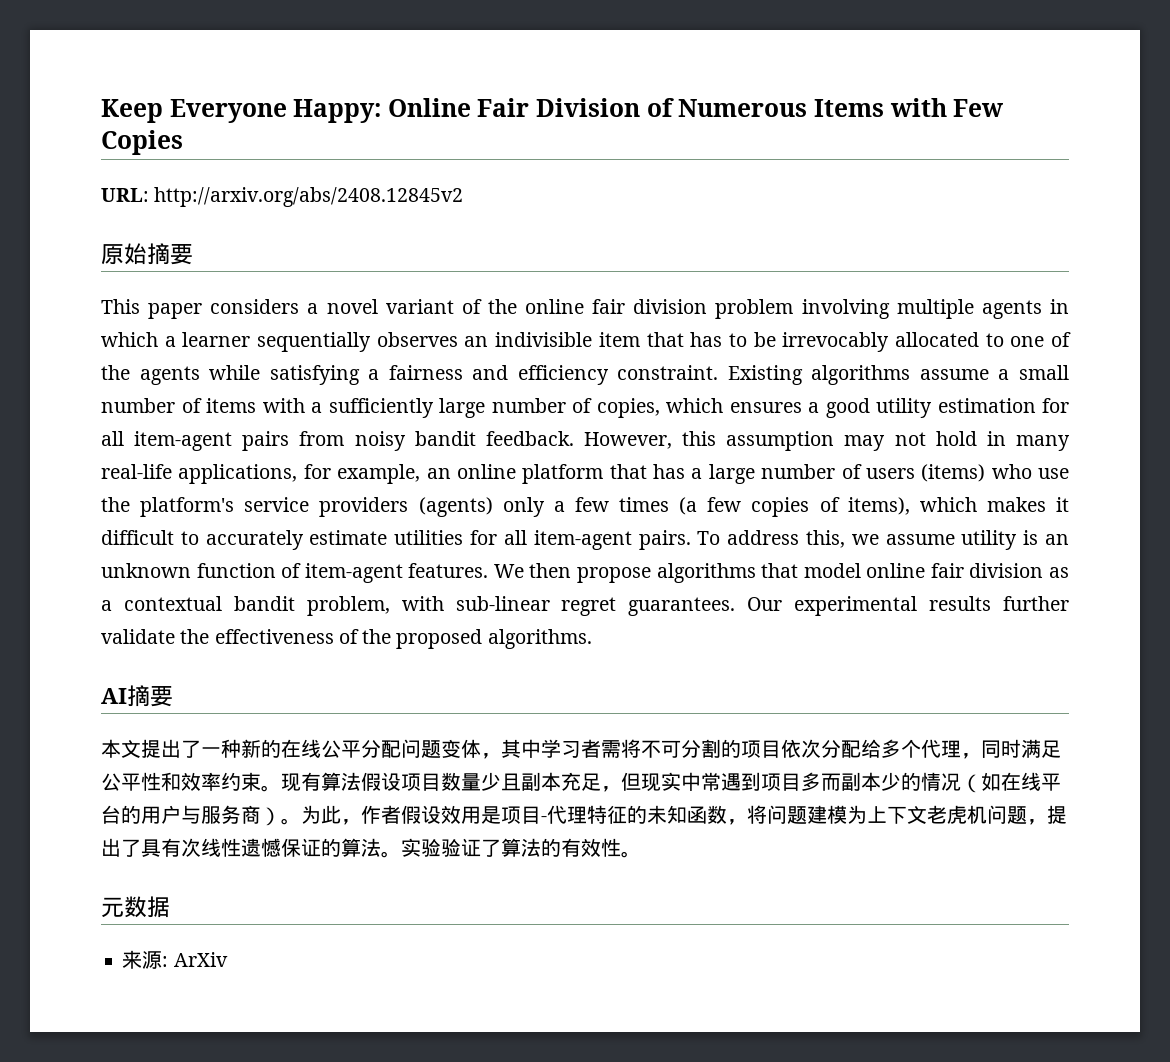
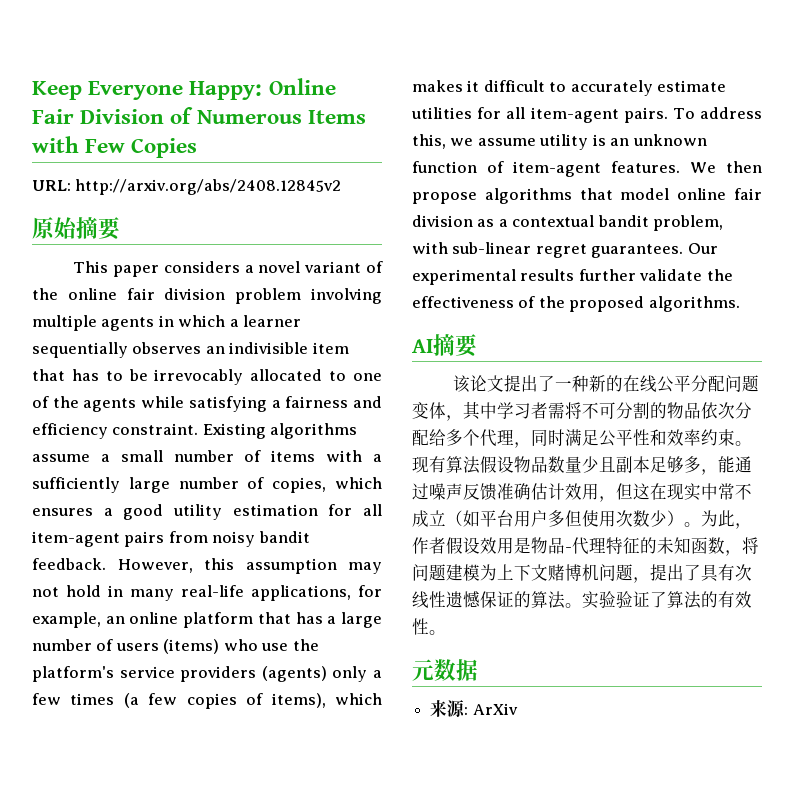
- 本文提出了一种新的在线公平分配问题变体，其中学习者需将不可分割的项目依次分配给多个代理，同时满足公平性和效率约束。
+ 该论文提出了一种新的在线公平分配问题变体，其中学习者需将不可分割的物品依次分配给多个代理，同时满足公平性和效率约束。
- 现有算法假设项目数量少且副本充足，但现实中常遇到项目多而副本少的情况（如在线平台的用户与服务商）。
+ 现有算法假设物品数量少且副本足够多，能通过噪声反馈准确估计效用，但这在现实中常不成立（如平台用户多但使用次数少）。
- 为此，作者假设效用是项目-代理特征的未知函数，将问题建模为上下文老虎机问题，提出了具有次线性遗憾保证的算法。
+ 为此，作者假设效用是物品-代理特征的未知函数，将问题建模为上下文赌博机问题，提出了具有次线性遗憾保证的算法。

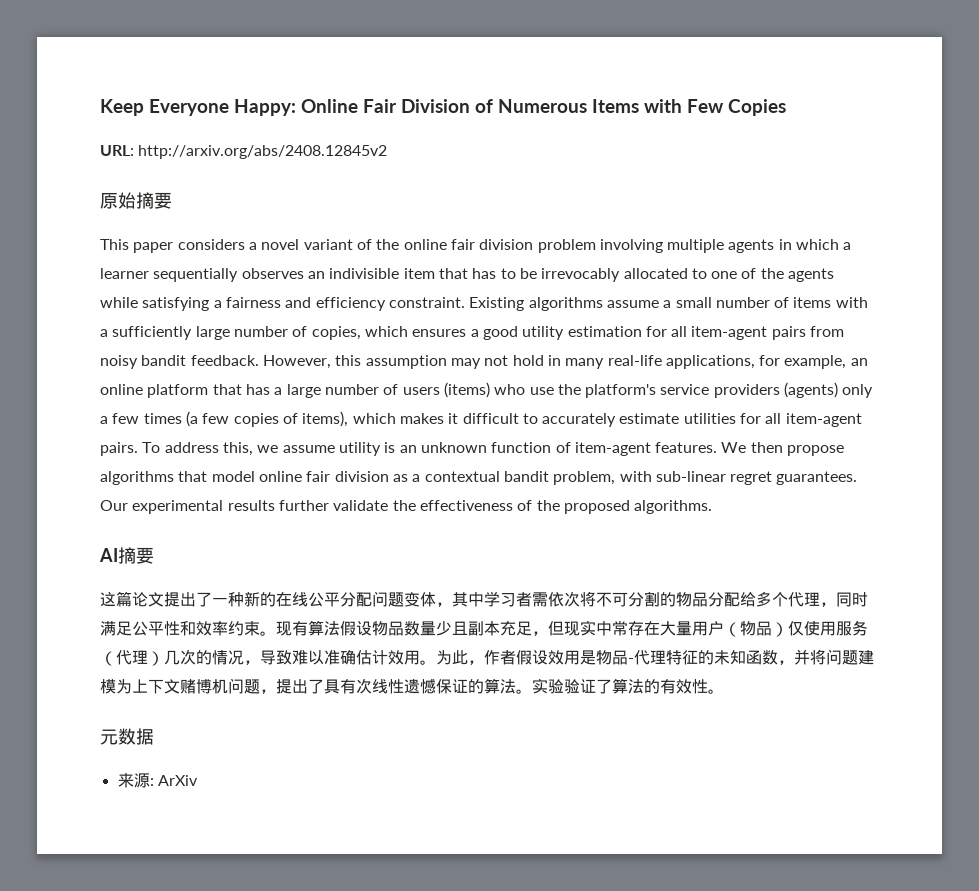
- 该论文提出了一种新的在线公平分配问题变体，其中学习者需将不可分割的物品依次分配给多个代理，同时满足公平性和效率约束。
+ 这篇论文提出了一种新的在线公平分配问题变体，其中学习者需依次将不可分割的物品分配给多个代理，同时满足公平性和效率约束。
- 现有算法假设物品数量少且副本足够多，能通过噪声反馈准确估计效用，但这在现实中常不成立（如平台用户多但使用次数少）。
+ 现有算法假设物品数量少且副本充足，但现实中常存在大量用户（物品）仅使用服务（代理）几次的情况，导致难以准确估计效用。
- 为此，作者假设效用是物品-代理特征的未知函数，将问题建模为上下文赌博机问题，提出了具有次线性遗憾保证的算法。
+ 为此，作者假设效用是物品-代理特征的未知函数，并将问题建模为上下文赌博机问题，提出了具有次线性遗憾保证的算法。

